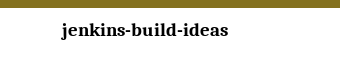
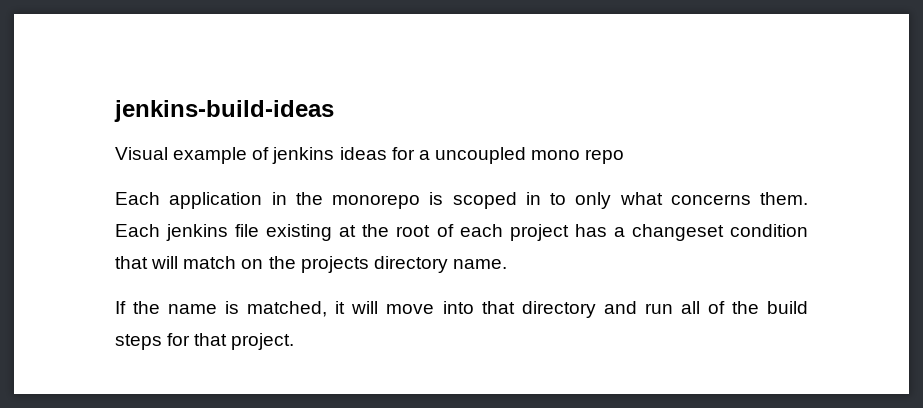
+ Visual example of jenkins ideas for a uncoupled mono repo
+ Each application in the monorepo is scoped in to only what concerns them. Each jenkins file existing at the root of each project has a changeset condition that will match on the projects directory name.
+ If the name is matched, it will move into that directory and run all of the build steps for that project.

